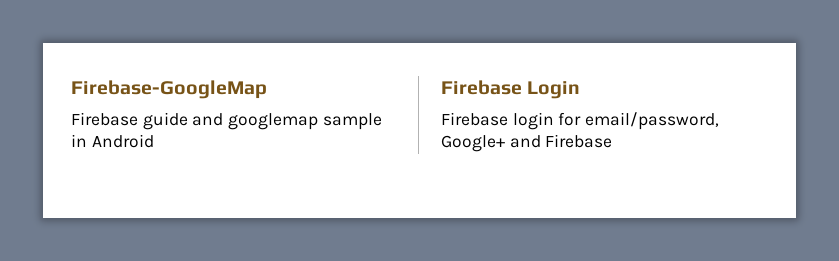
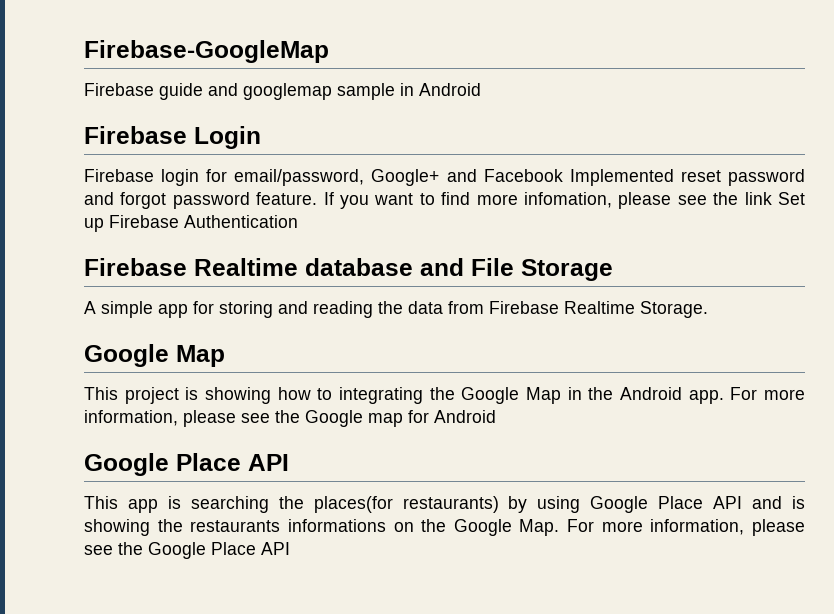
- Firebase login for email/password, Google+ and Firebase
+ Firebase login for email/password, Google+ and Facebook Implemented reset password and forgot password feature. If you want to find more infomation, please see the link Set up Firebase Authentication
+ Firebase Realtime database and File Storage
+ A simple app for storing and reading the data from Firebase Realtime Storage.
+ Google Map
+ This project is showing how to integrating the Google Map in the Android app. For more information, please see the Google map for Android
+ Google Place API
+ This app is searching the places(for restaurants) by using Google Place API and is showing the restaurants informations on the Google Map. For more information, please see the Google Place API

